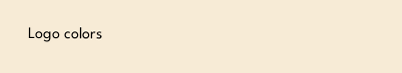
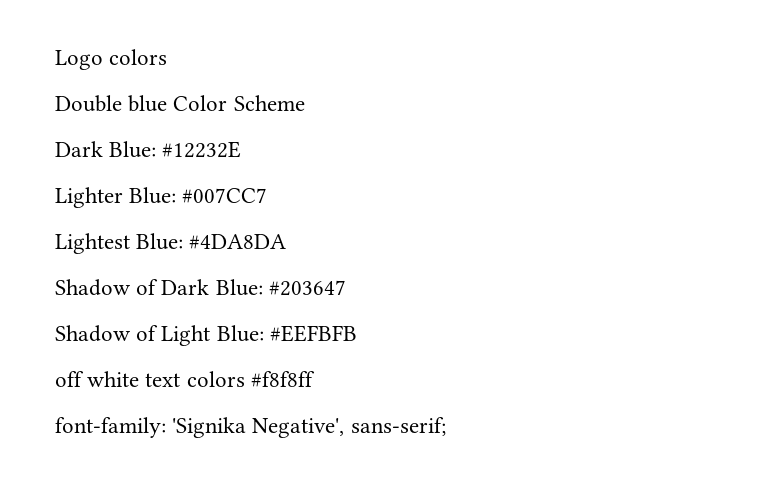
+ Double blue Color Scheme
+ Dark Blue: #12232E
+ Lighter Blue: #007CC7
+ Lightest Blue: #4DA8DA
+ Shadow of Dark Blue: #203647
+ Shadow of Light Blue: #EEFBFB
+ off white text colors #f8f8ff
+ font-family: 'Signika Negative', sans-serif;

